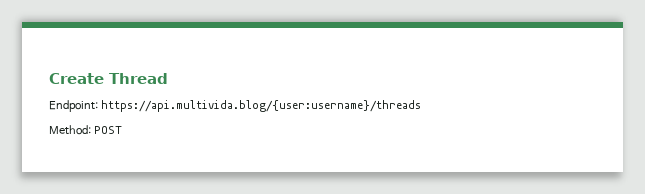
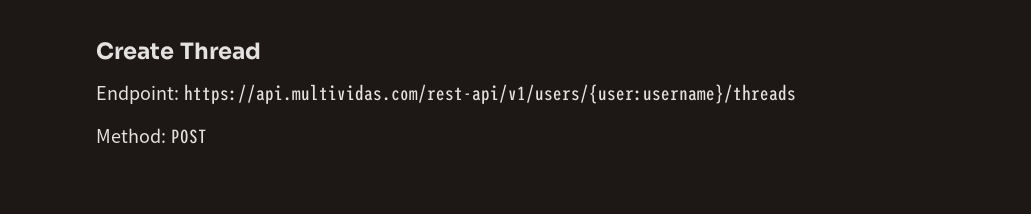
- Endpoint: https://api.multivida.blog/{user:username}/threads
+ Endpoint: https://api.multividas.com/rest-api/v1/users/{user:username}/threads

